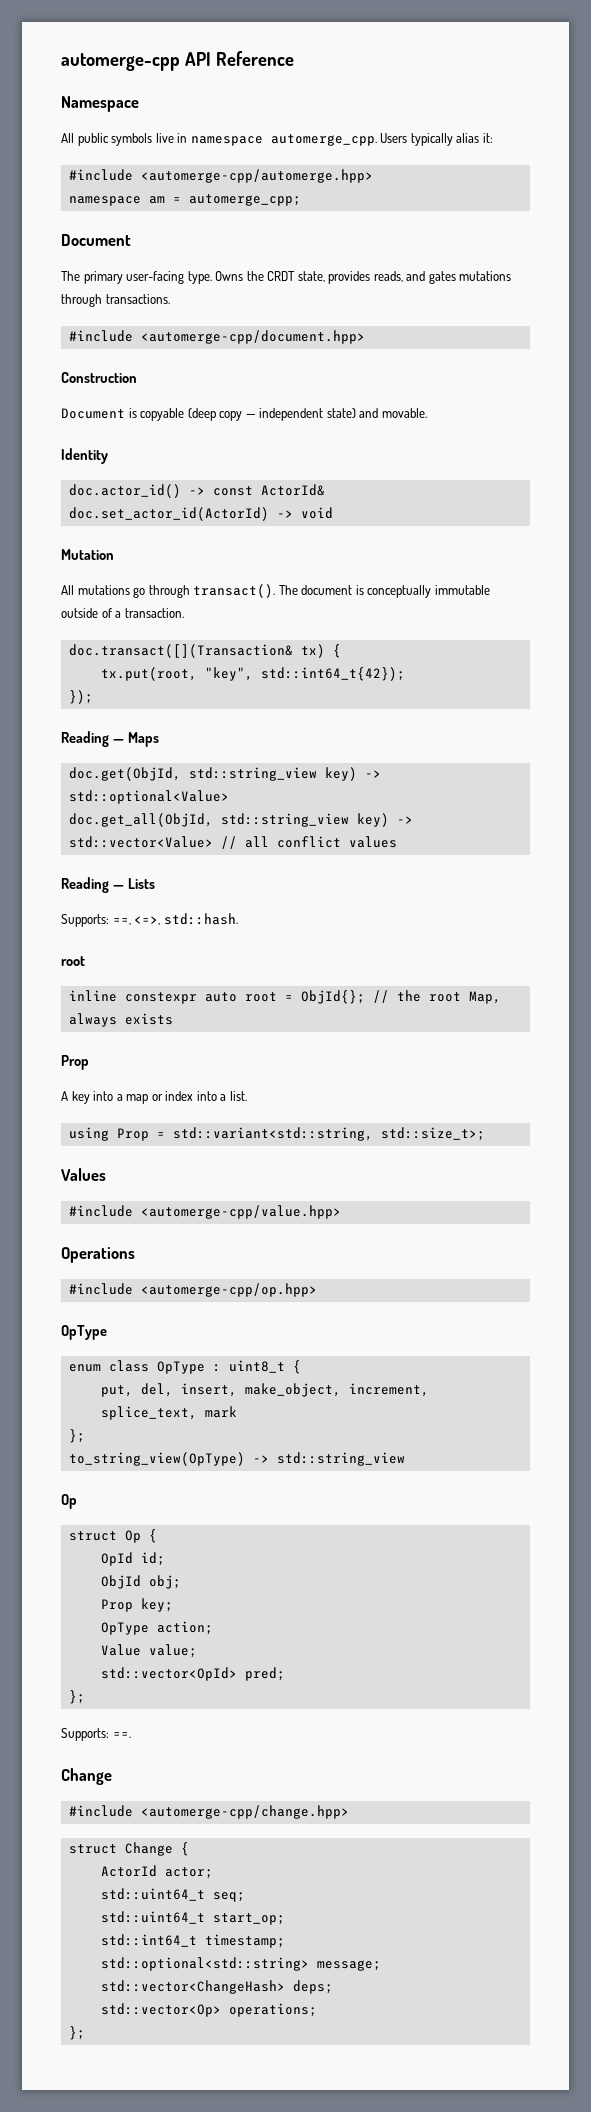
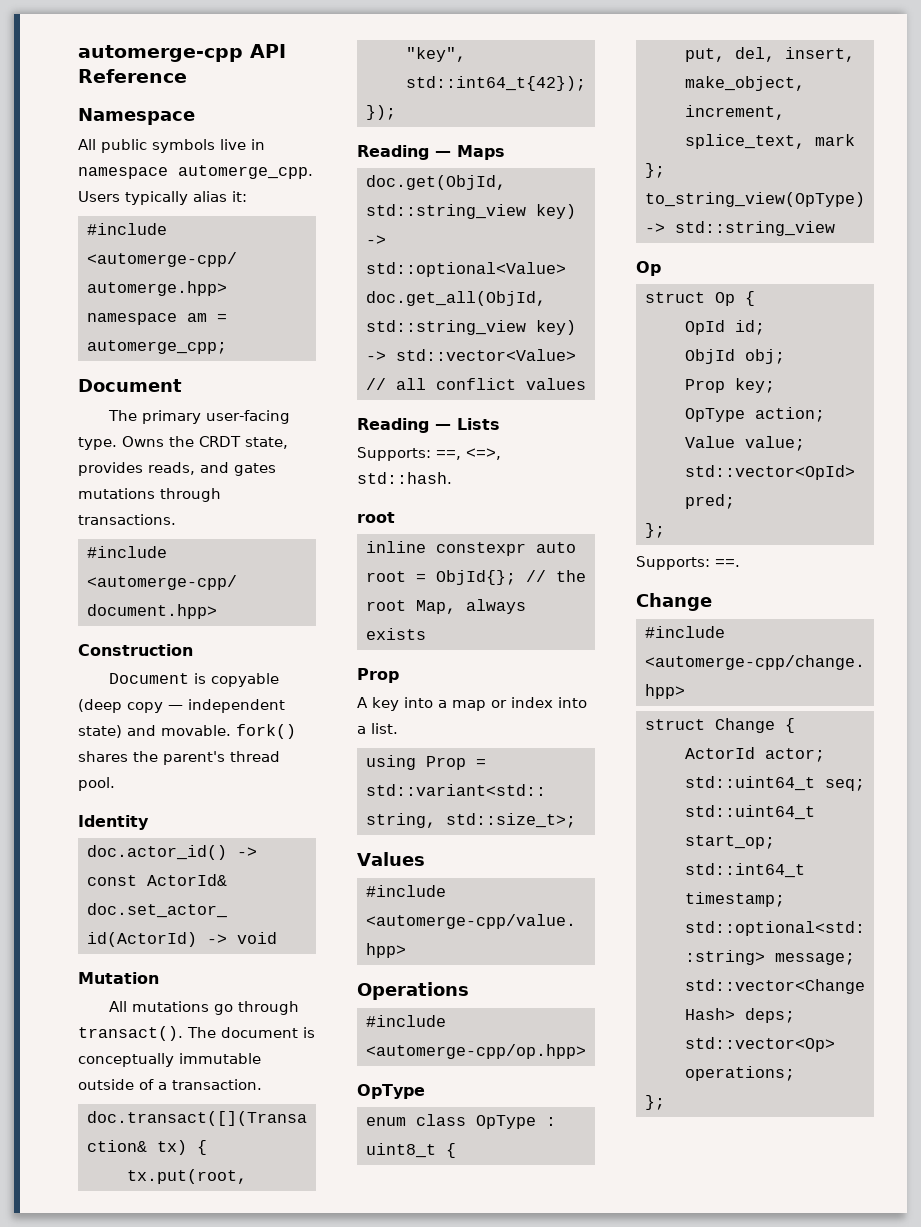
- Document is copyable (deep copy — independent state) and movable.
+ Document is copyable (deep copy — independent state) and movable. fork() shares the parent's thread pool.

